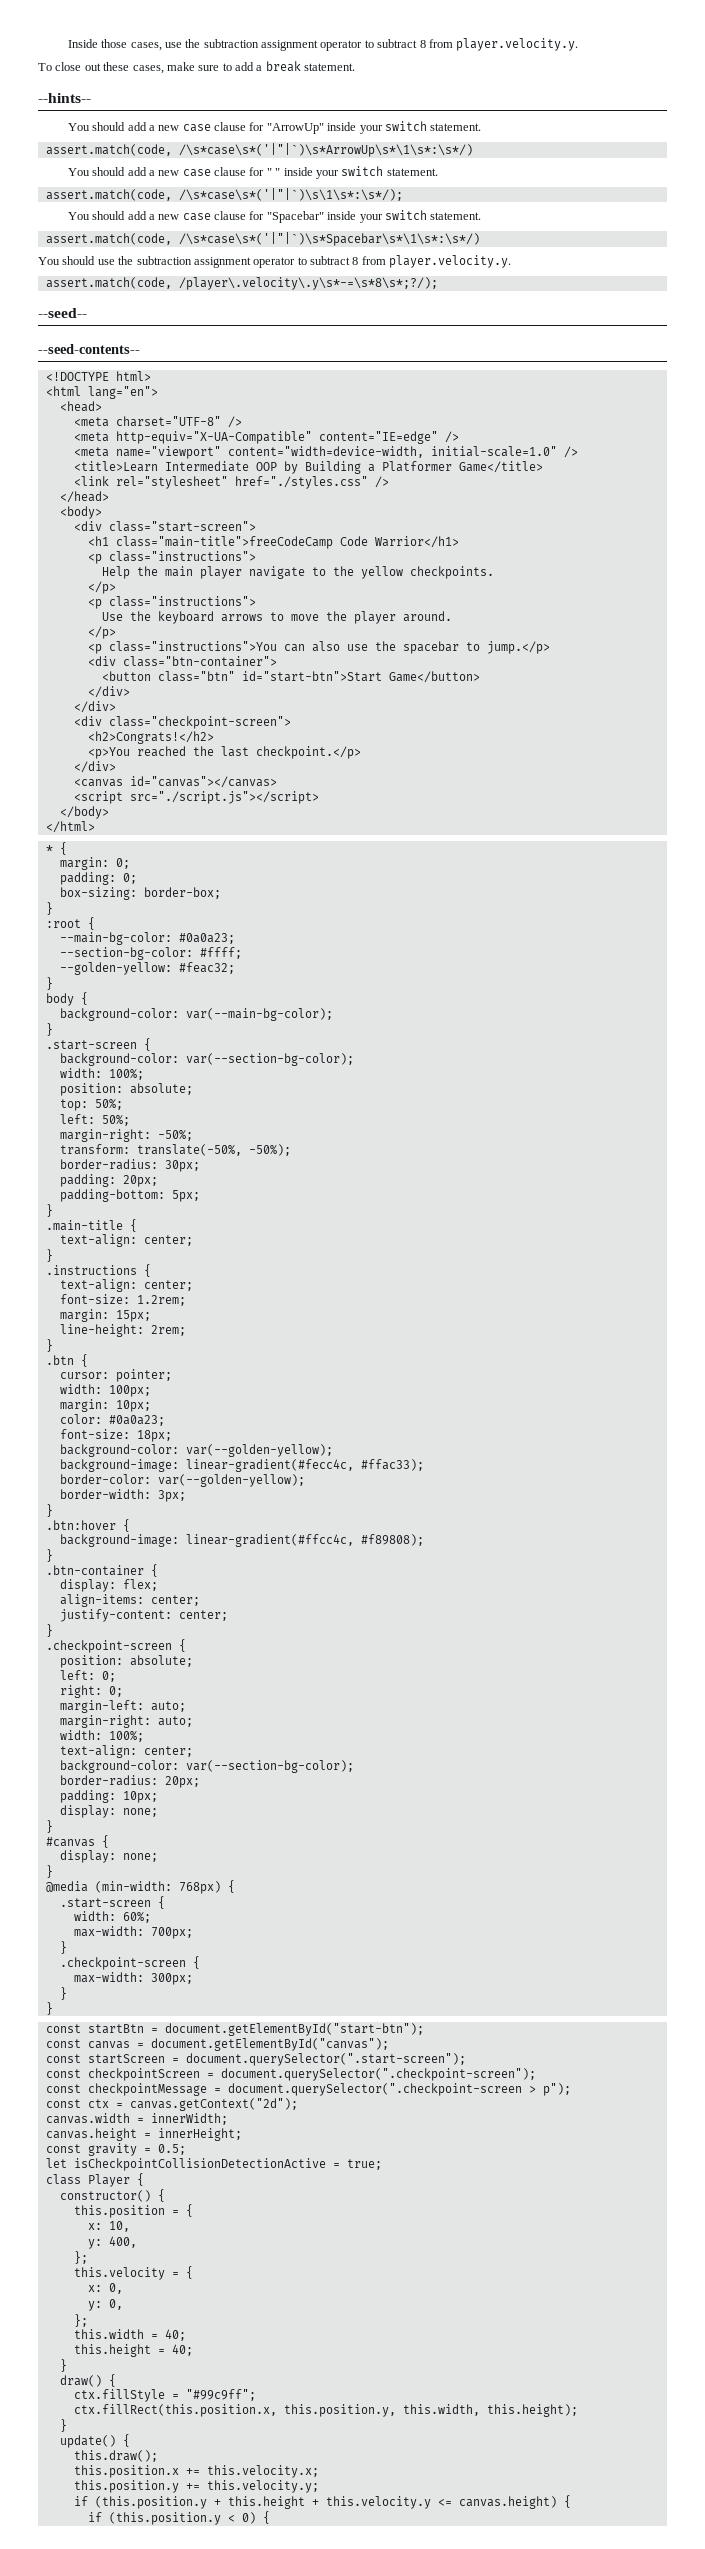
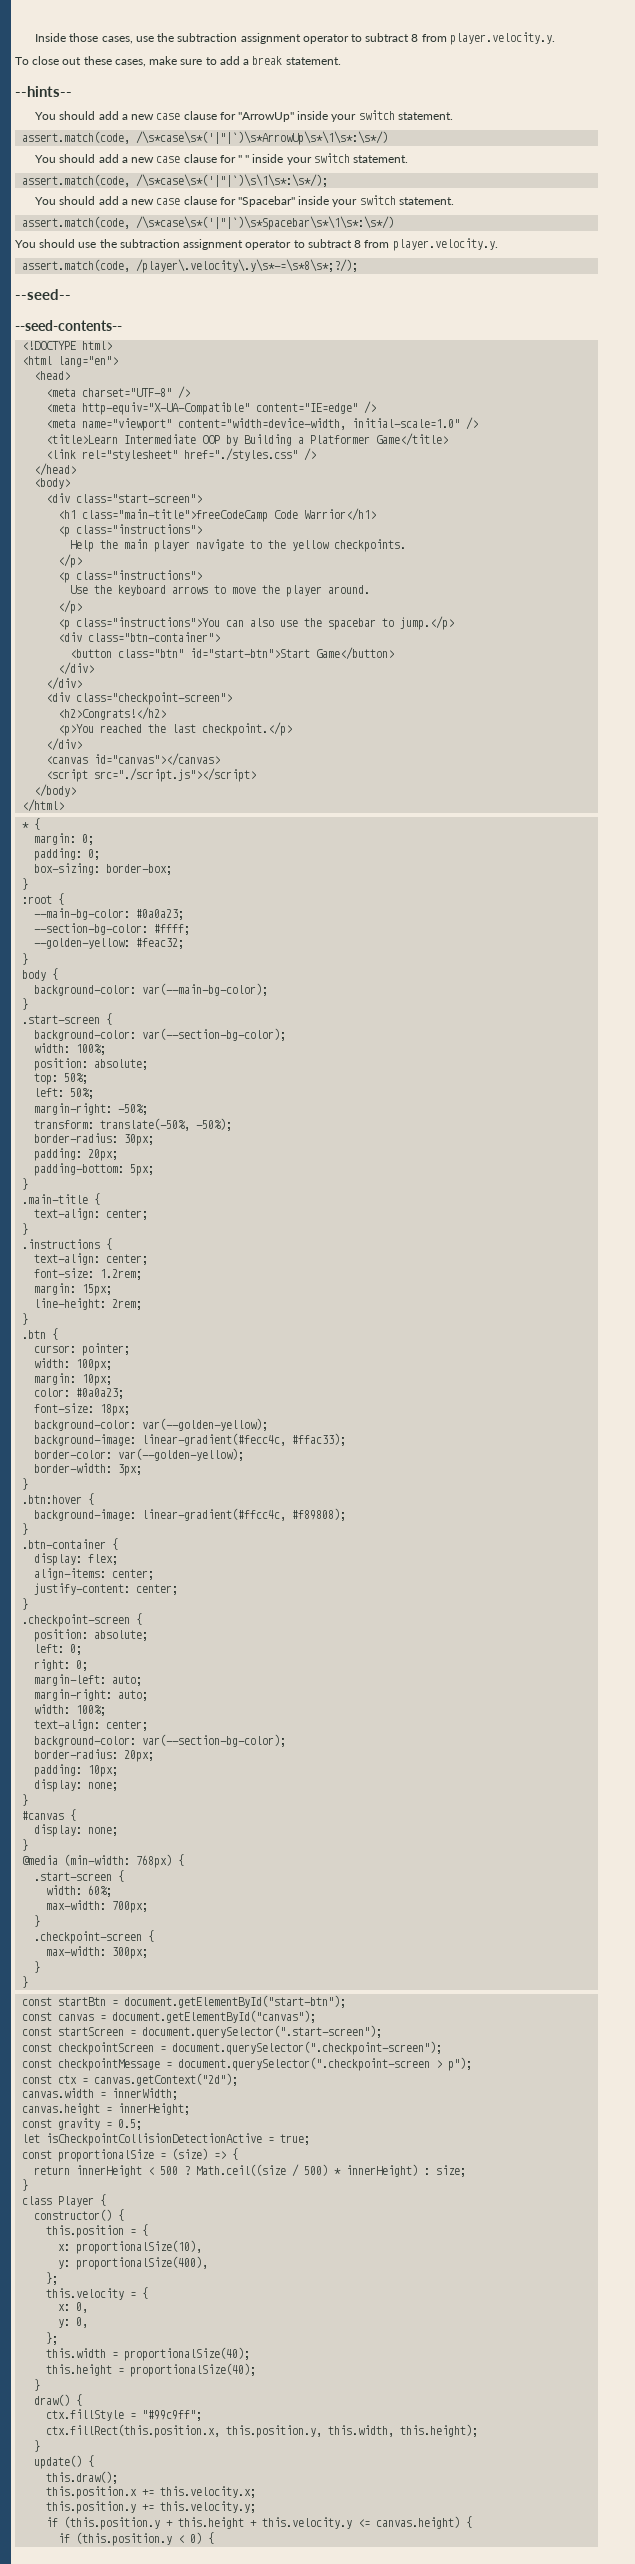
+ const proportionalSize = (size) => {
+ return innerHeight < 500 ? Math.ceil((size / 500) * innerHeight) : size;
+ }
- x: 10,
- y: 400,
+ x: proportionalSize(10),
+ y: proportionalSize(400),
- this.width = 40;
+ this.width = proportionalSize(40);
- this.height = 40;
+ this.height = proportionalSize(40);

